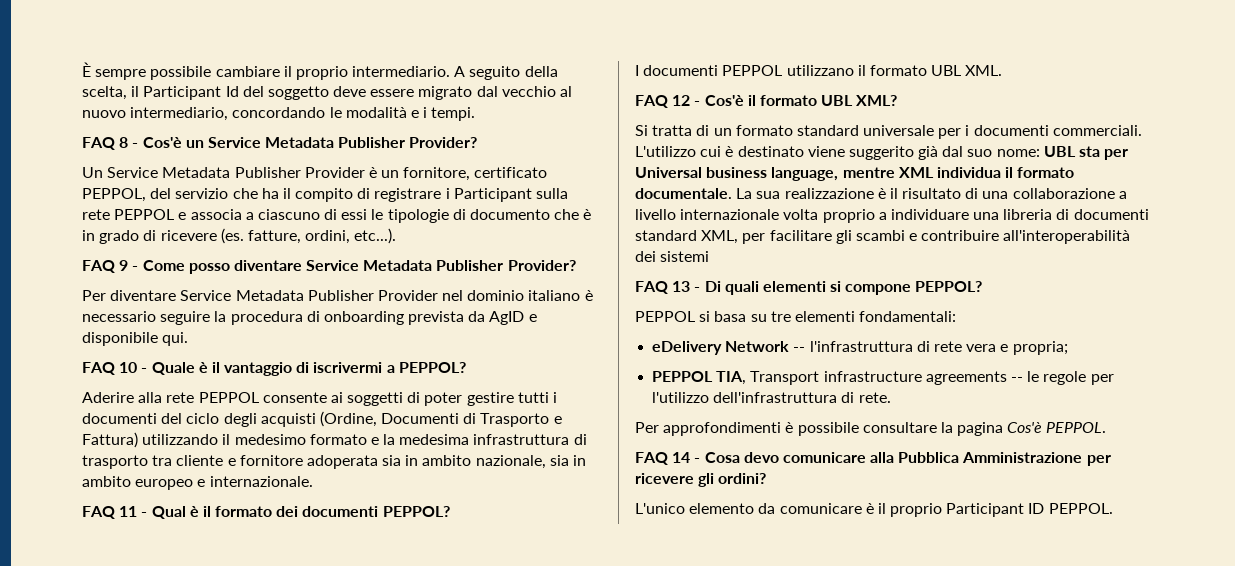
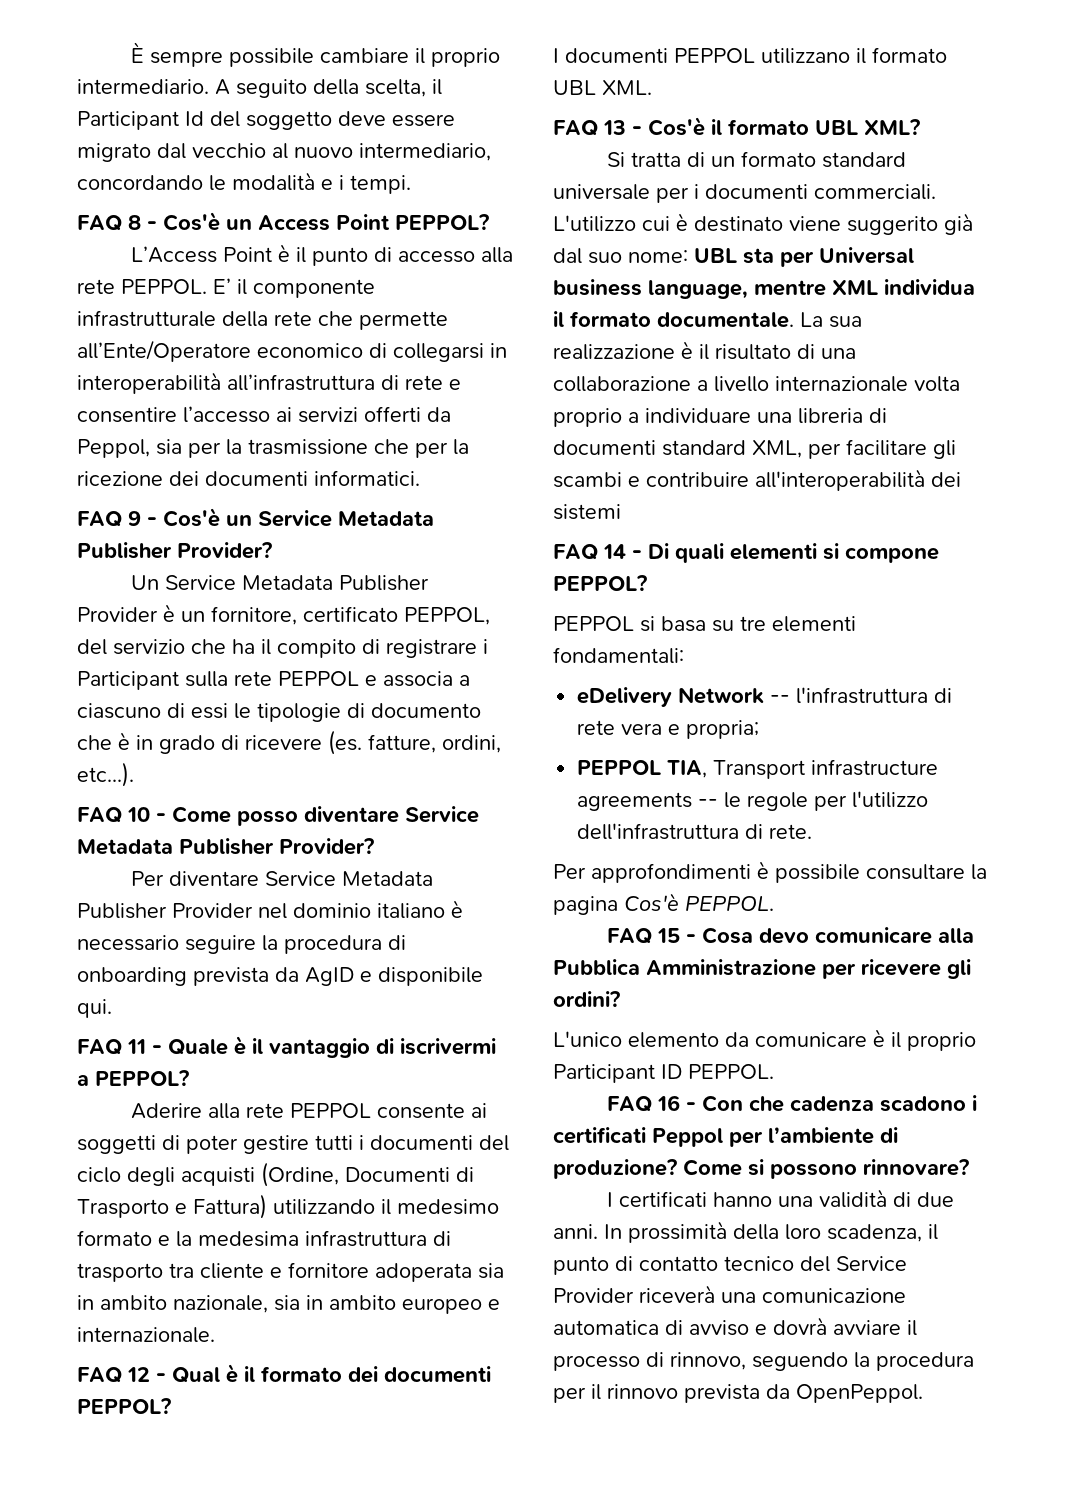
- FAQ 8 - Cos'è un Service Metadata Publisher Provider?
+ FAQ 8 - Cos'è un Access Point PEPPOL?
+ L’Access Point è il punto di accesso alla rete PEPPOL. E’ il componente infrastrutturale della rete che permette all’Ente/Operatore economico di collegarsi in interoperabilità all’infrastruttura di rete e consentire l’accesso ai servizi offerti da Peppol, sia per la trasmissione che per la ricezione dei documenti informatici.
+ FAQ 9 - Cos'è un Service Metadata Publisher Provider?
- FAQ 9 - Come posso diventare Service Metadata Publisher Provider?
+ FAQ 10 - Come posso diventare Service Metadata Publisher Provider?
- FAQ 10 - Quale è il vantaggio di iscrivermi a PEPPOL?
+ FAQ 11 - Quale è il vantaggio di iscrivermi a PEPPOL?
- FAQ 11 - Qual è il formato dei documenti PEPPOL?
+ FAQ 12 - Qual è il formato dei documenti PEPPOL?
- FAQ 12 - Cos'è il formato UBL XML?
+ FAQ 13 - Cos'è il formato UBL XML?
- FAQ 13 - Di quali elementi si compone PEPPOL?
+ FAQ 14 - Di quali elementi si compone PEPPOL?
- FAQ 14 - Cosa devo comunicare alla Pubblica Amministrazione per ricevere gli ordini?
+ FAQ 15 - Cosa devo comunicare alla Pubblica Amministrazione per ricevere gli ordini?
+ FAQ 16 - Con che cadenza scadono i certificati Peppol per l’ambiente di produzione? Come si possono rinnovare?
+ I certificati hanno una validità di due anni. In prossimità della loro scadenza, il punto di contatto tecnico del Service Provider riceverà una comunicazione automatica di avviso e dovrà avviare il processo di rinnovo, seguendo la procedura per il rinnovo prevista da OpenPeppol.

